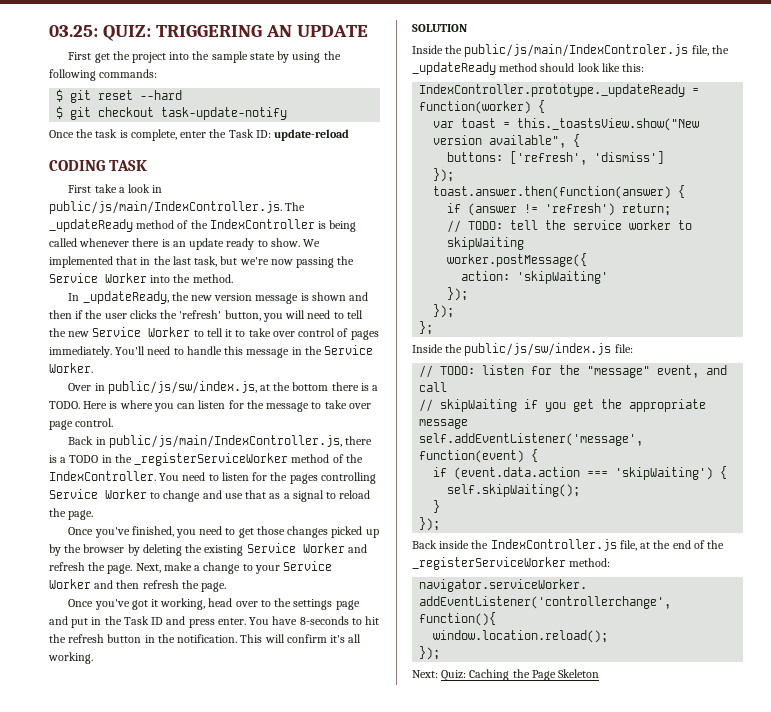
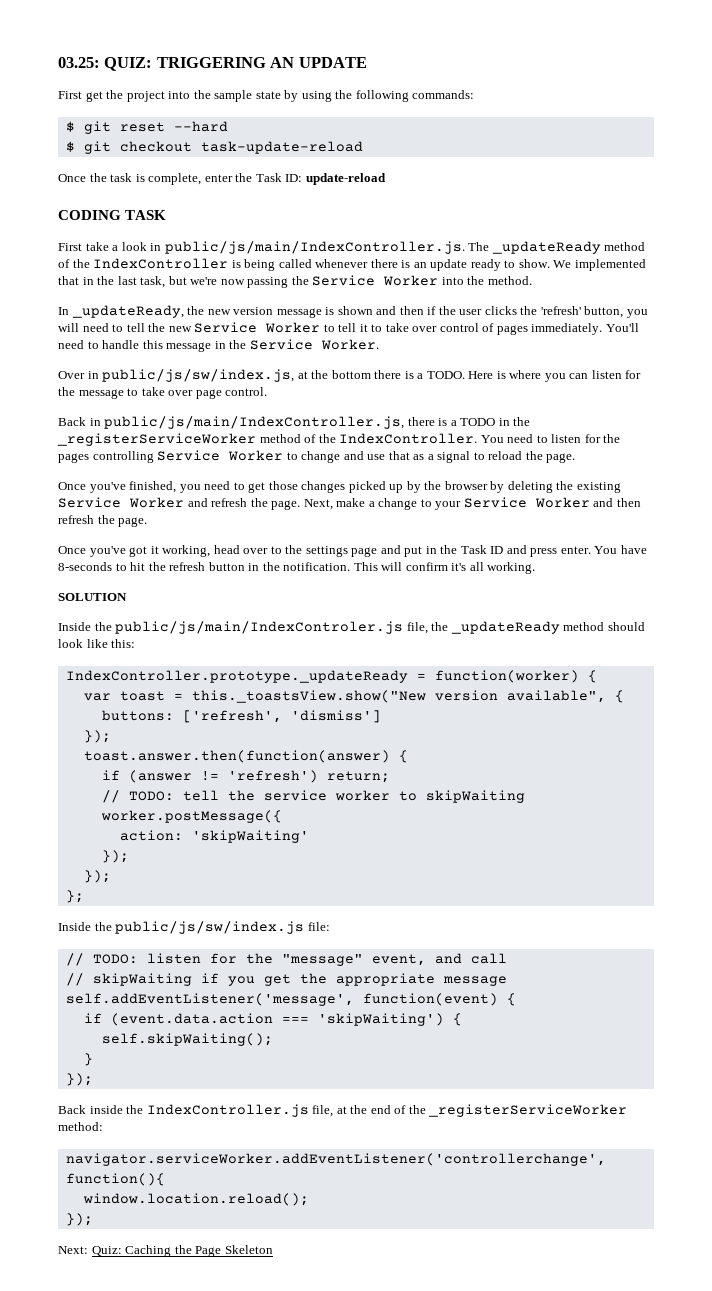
- $ git checkout task-update-notify
+ $ git checkout task-update-reload

